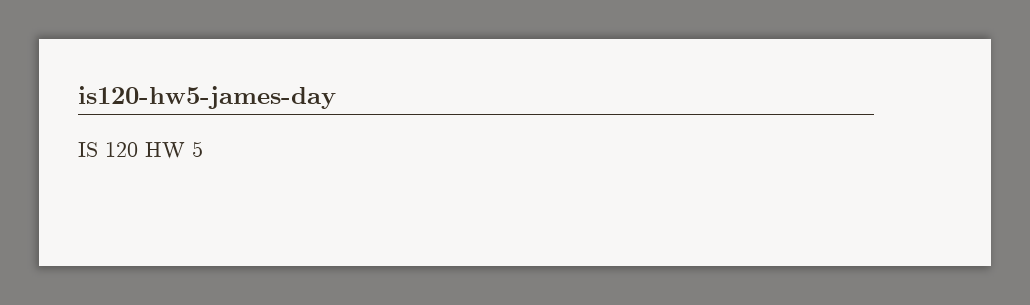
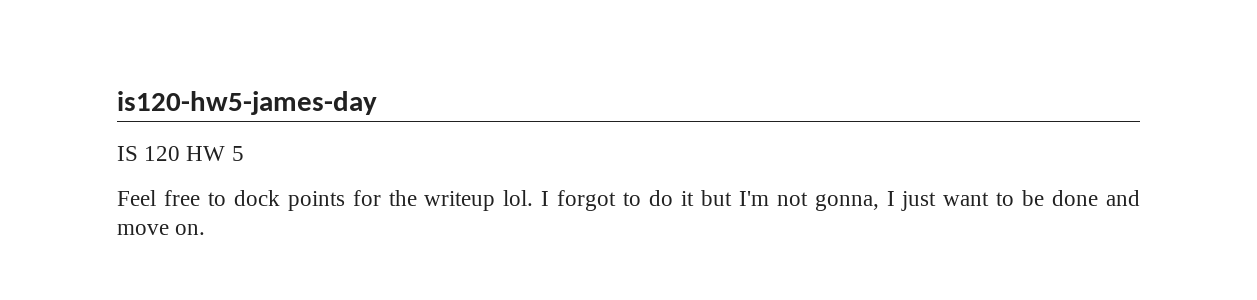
+ Feel free to dock points for the writeup lol. I forgot to do it but I'm not gonna, I just want to be done and move on.

